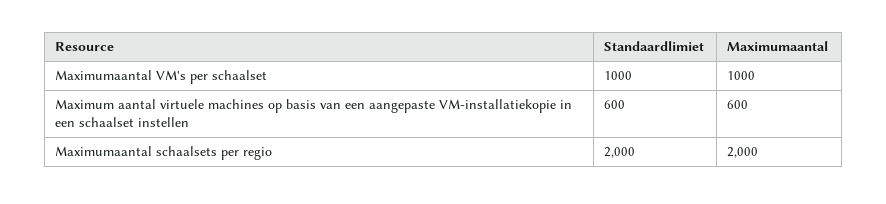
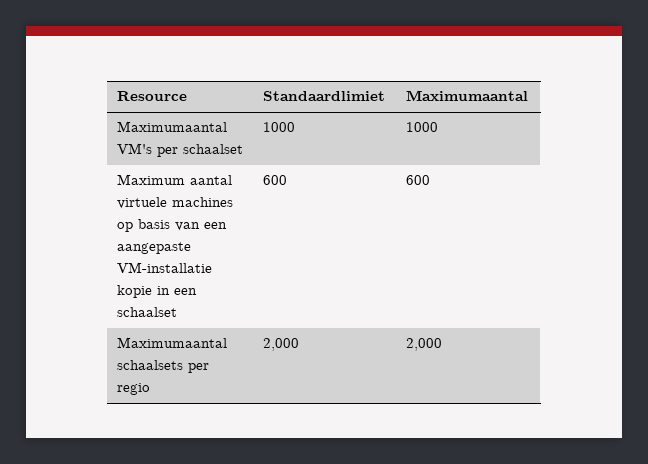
- Maximum aantal virtuele machines op basis van een aangepaste VM-installatiekopie in een schaalset instellen | 600 | 600
+ Maximum aantal virtuele machines op basis van een aangepaste VM-installatie kopie in een schaalset | 600 | 600

